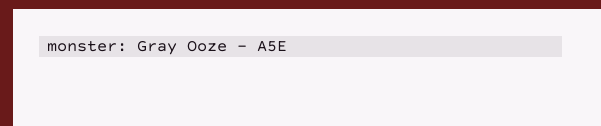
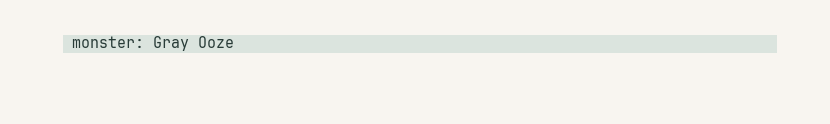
- monster: Gray Ooze - A5E
+ monster: Gray Ooze

